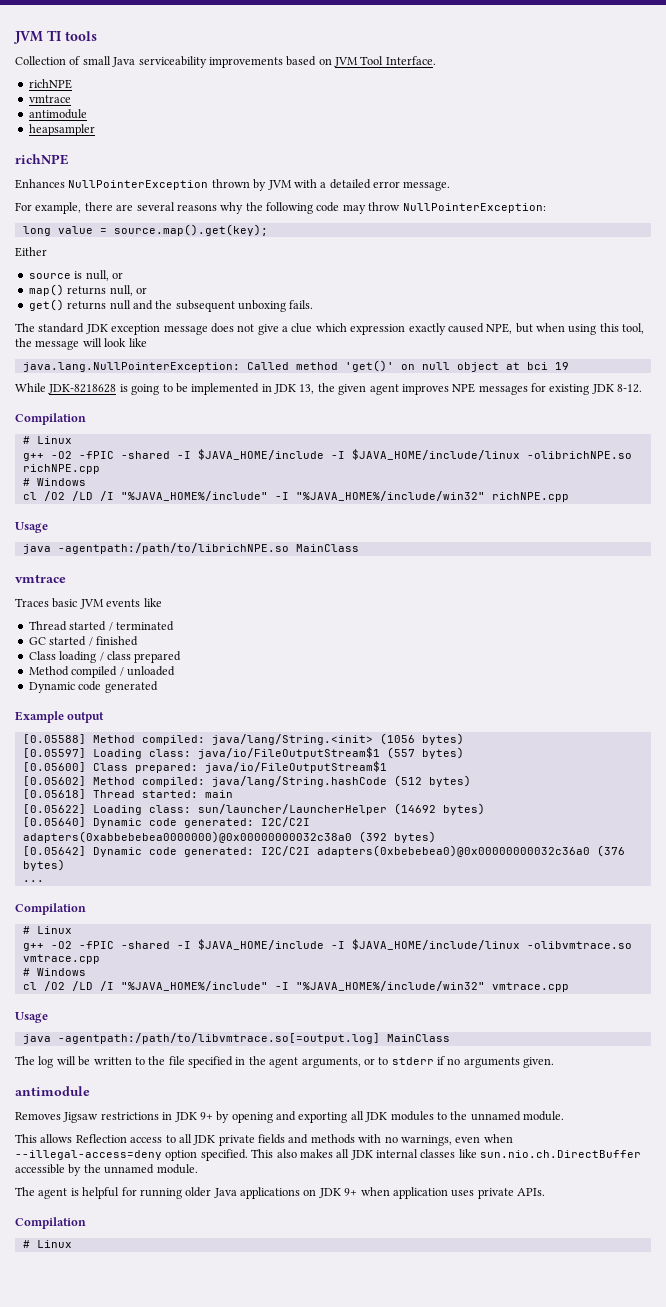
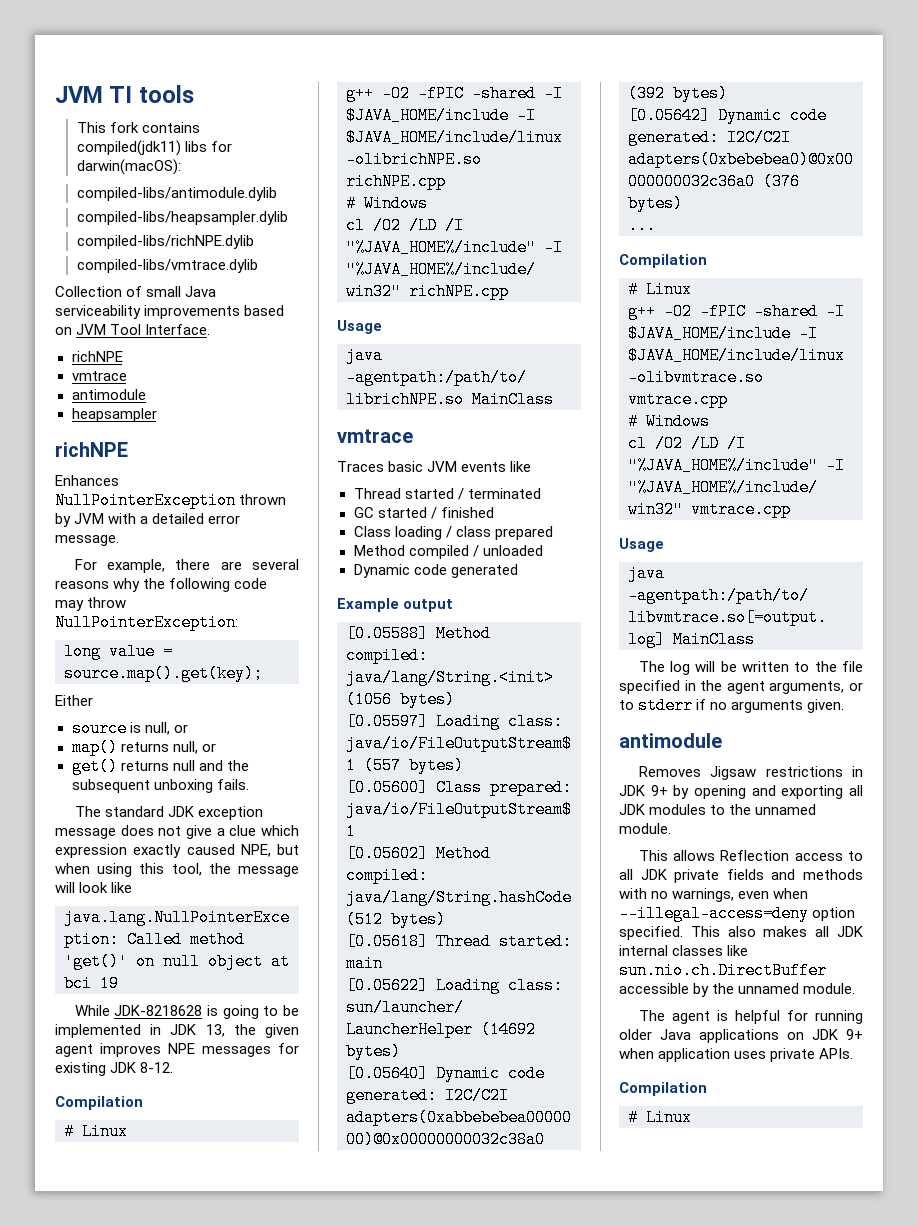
+ This fork contains compiled(jdk11) libs for darwin(macOS):
+ compiled-libs/antimodule.dylib
+ compiled-libs/heapsampler.dylib
+ compiled-libs/richNPE.dylib
+ compiled-libs/vmtrace.dylib

